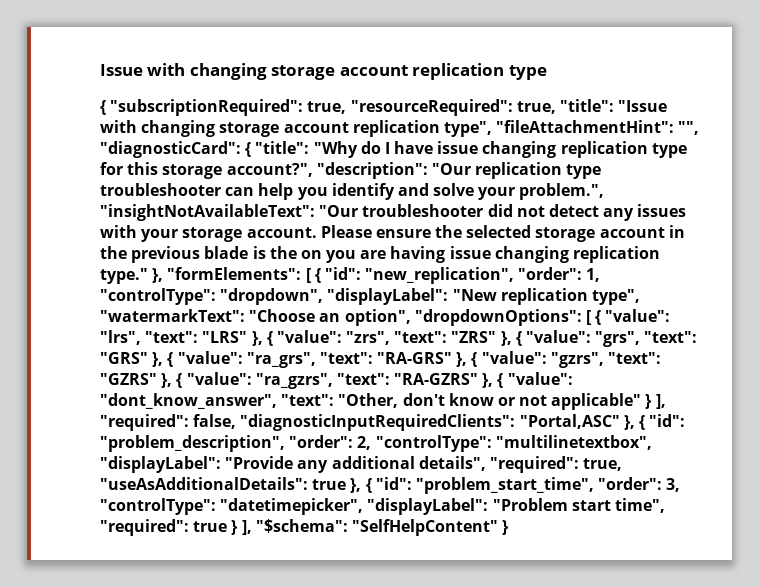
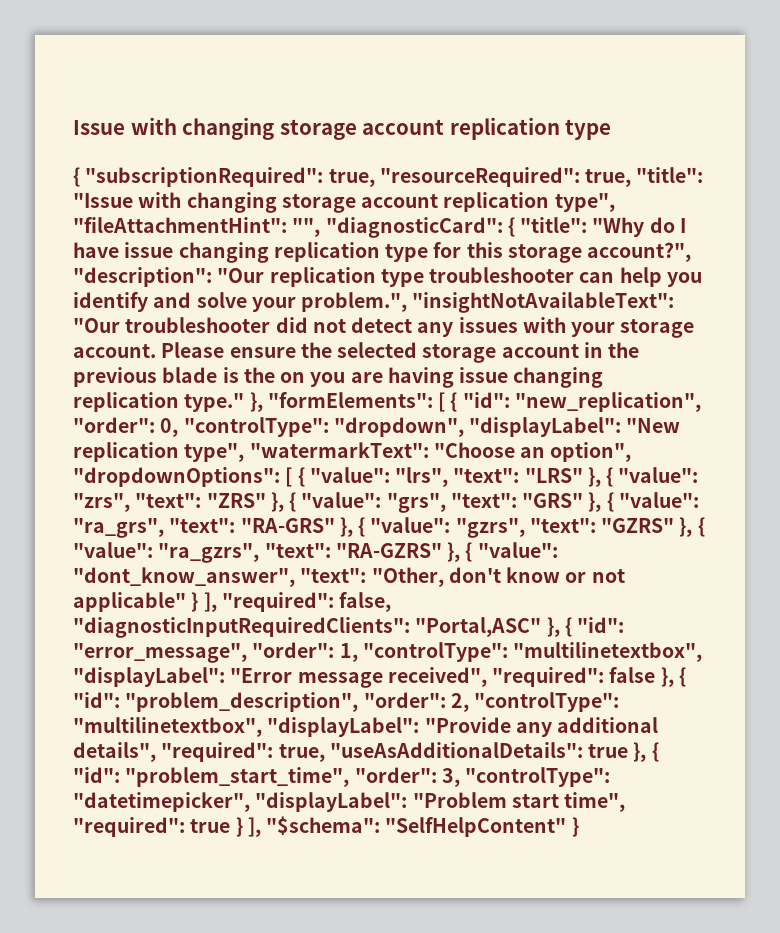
- 1, "controlType":
+ 0, "controlType":
+ "error_message", "order": 1, "controlType": "multilinetextbox", "displayLabel": "Error message received", "required": false }, { "id":

